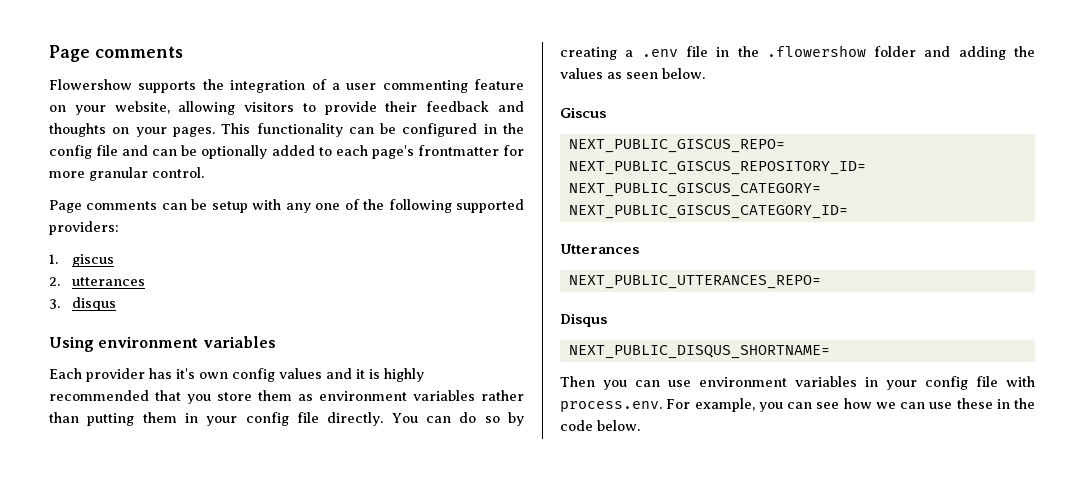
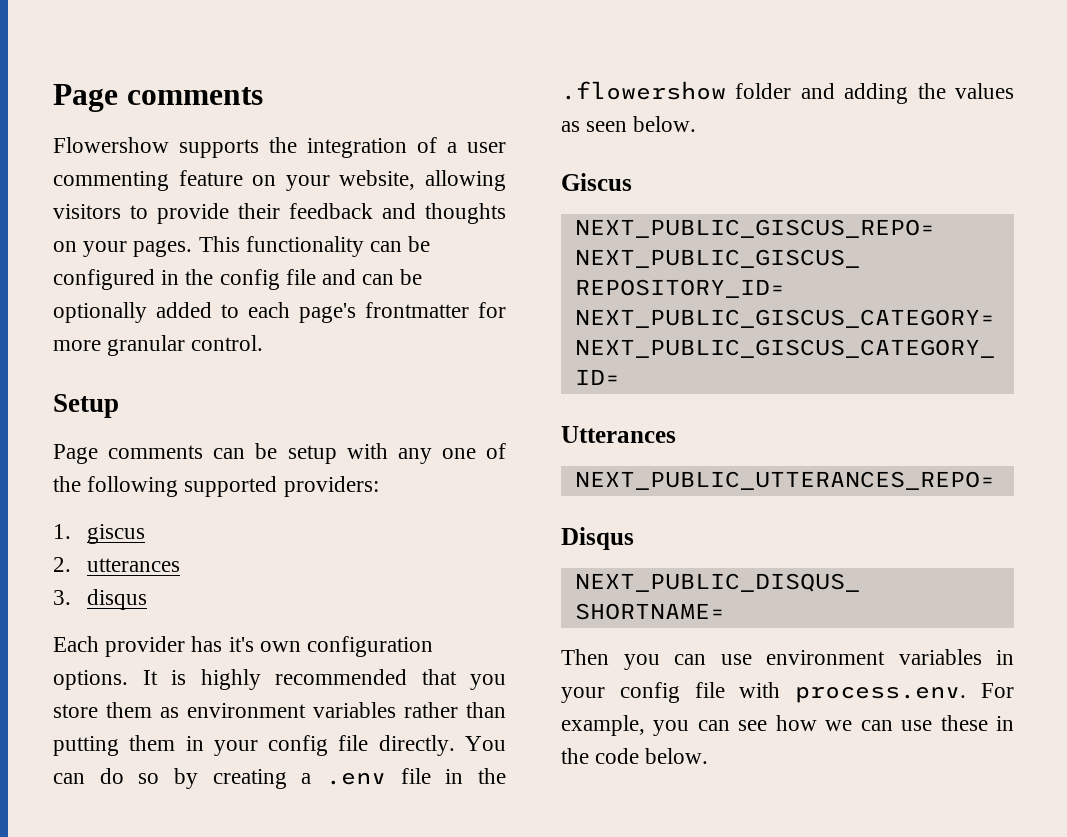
+ Setup
- Using environment variables
- Each provider has it's own config values and it is highly recommended that you store them as environment variables rather than putting them in your config file directly.
+ Each provider has it's own configuration options. It is highly recommended that you store them as environment variables rather than putting them in your config file directly.

